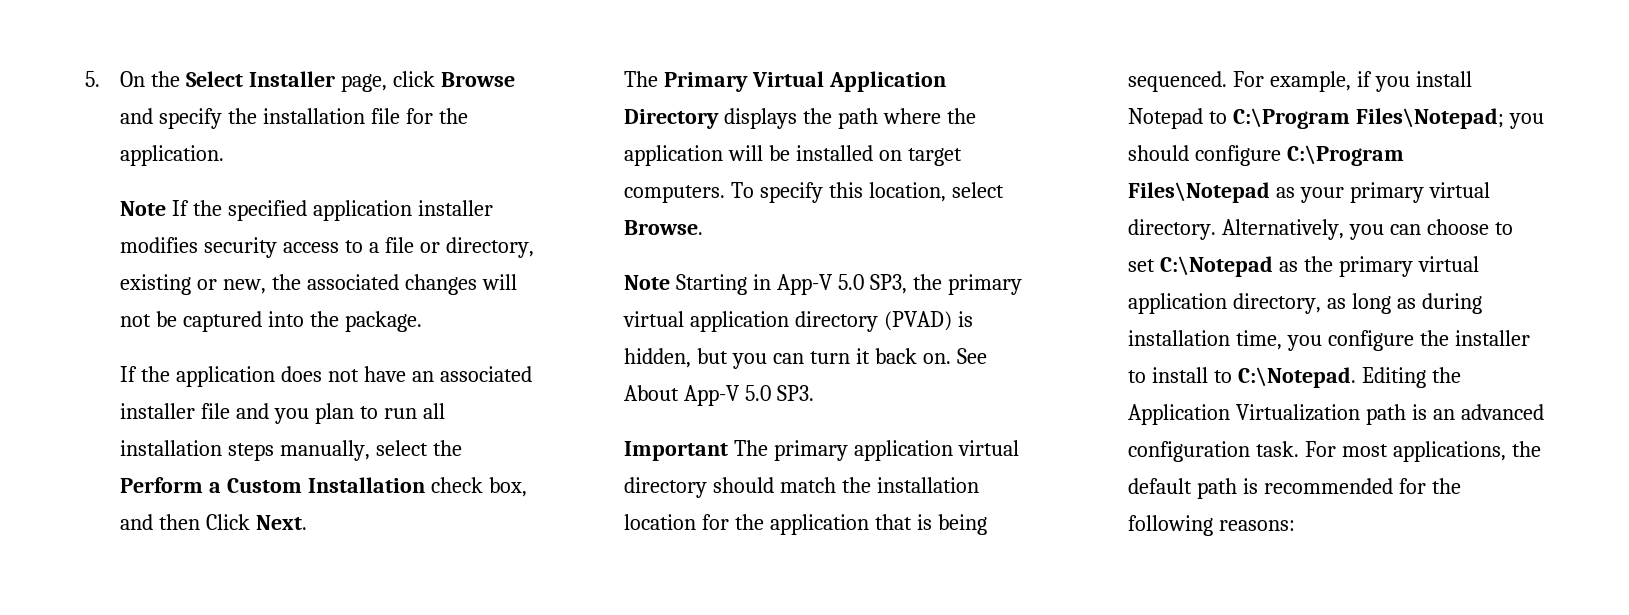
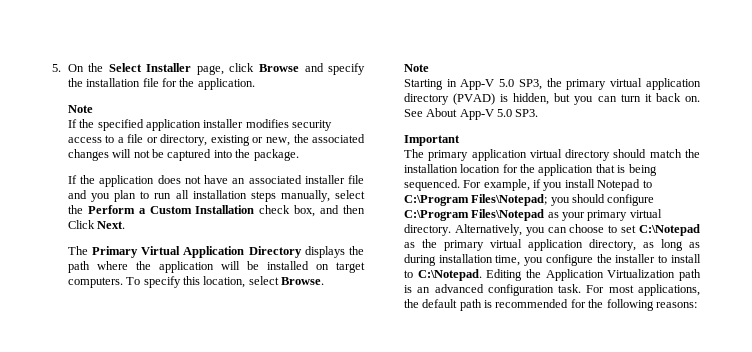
  5. On the Select Installer page, click Browse and specify the installation file for the application.
- Note If the specified application installer modifies security access to a file or directory, existing or new, the associated changes will not be captured into the package.
+ Note
+ If the specified application installer modifies security access to a file or directory, existing or new, the associated changes will not be captured into the package.
  To specify this location, select Browse.
- Note Starting in App-V 5.0 SP3, the primary virtual application directory (PVAD) is hidden, but you can turn it back on.
+ Note
+ Starting in App-V 5.0 SP3, the primary virtual application directory (PVAD) is hidden, but you can turn it back on.
- Important The primary application virtual directory should match the installation location for the application that is being sequenced.
+ Important
+ The primary application virtual directory should match the installation location for the application that is being sequenced.

